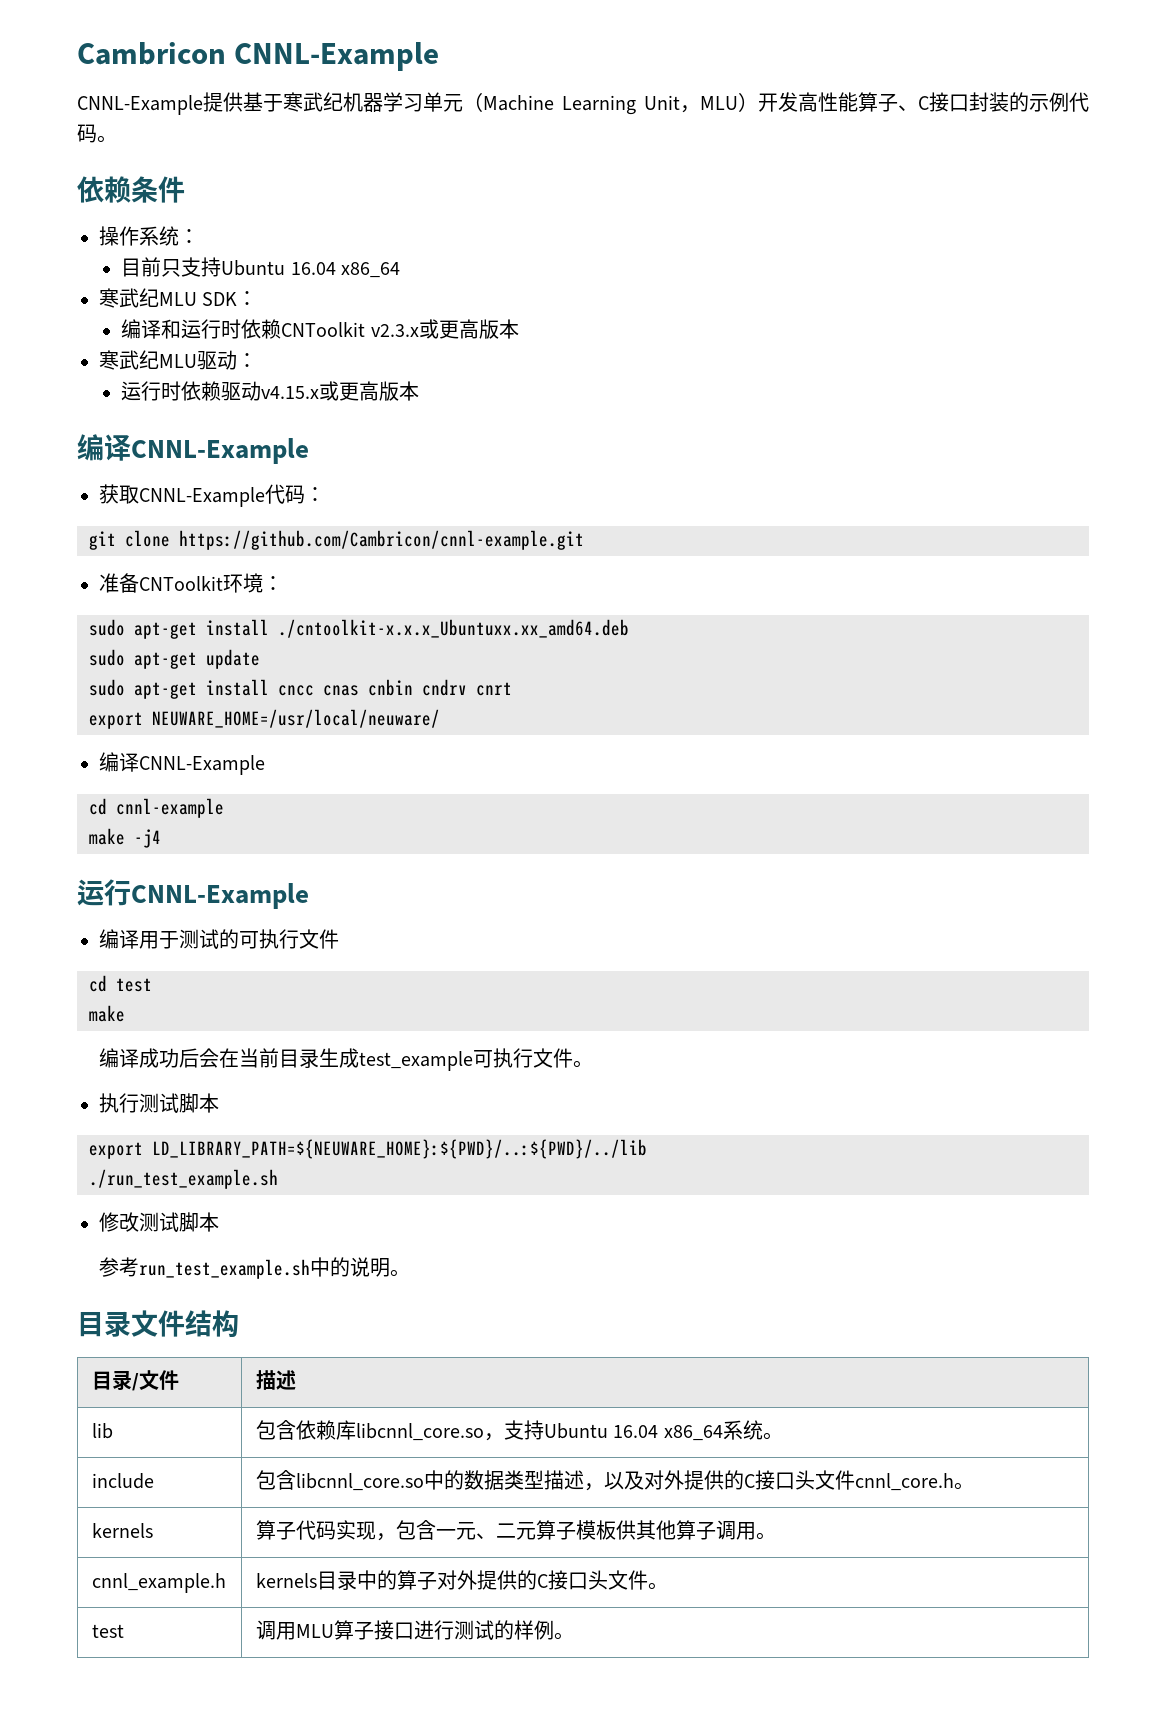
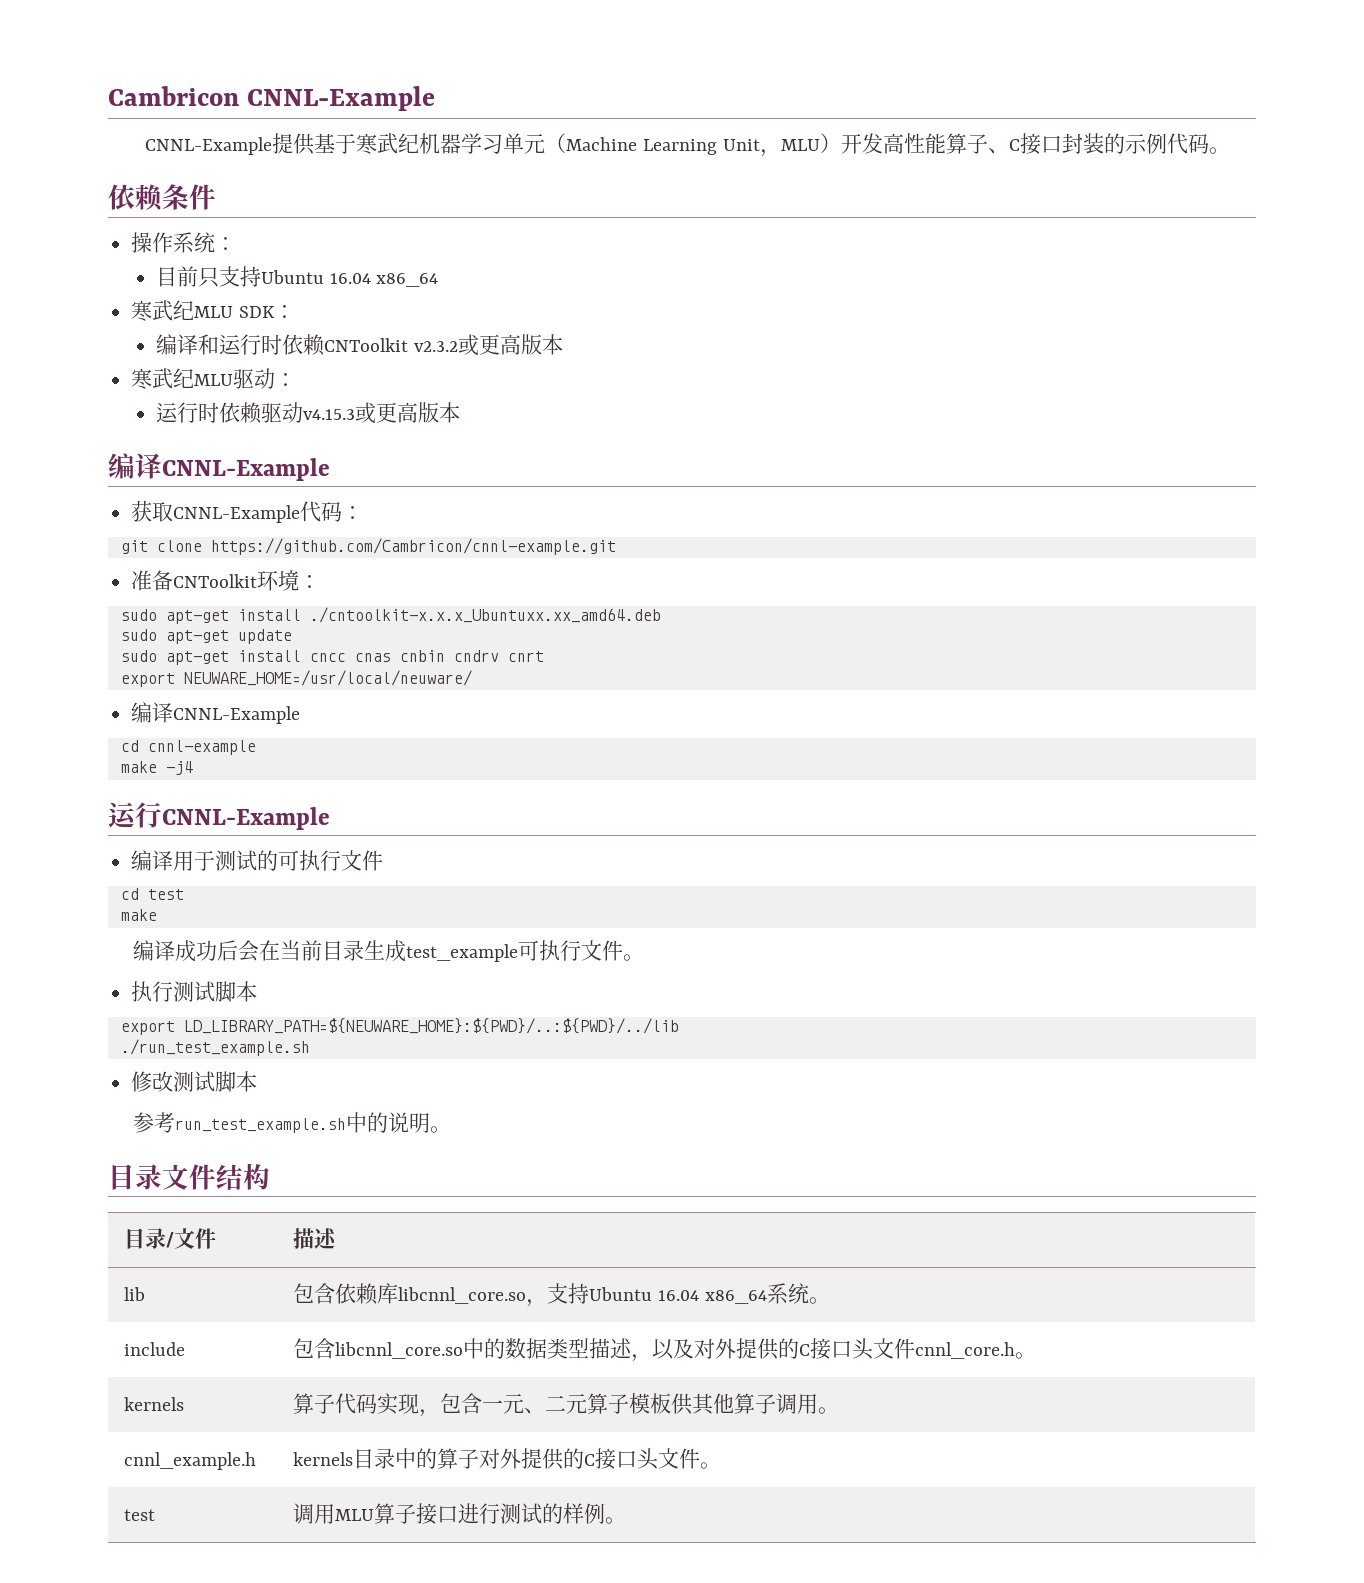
- 编译和运行时依赖CNToolkit v2.3.x或更高版本
+ 编译和运行时依赖CNToolkit v2.3.2或更高版本
- 运行时依赖驱动v4.15.x或更高版本
+ 运行时依赖驱动v4.15.3或更高版本

